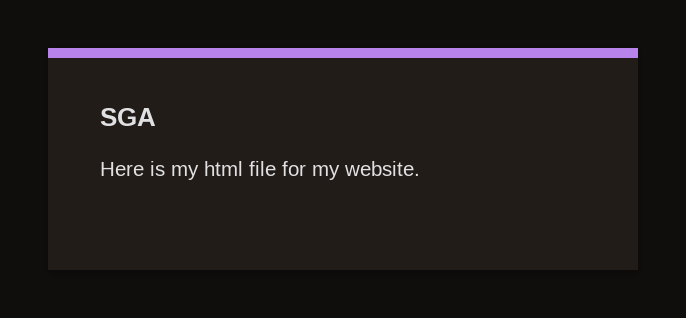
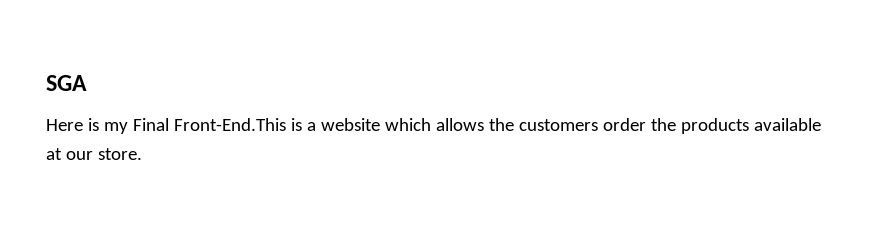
- Here is my html file for my website.
+ Here is my Final Front-End.This is a website which allows the customers order the products available at our store.

